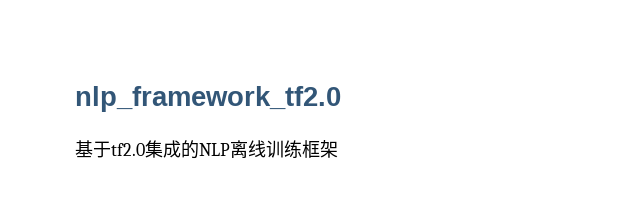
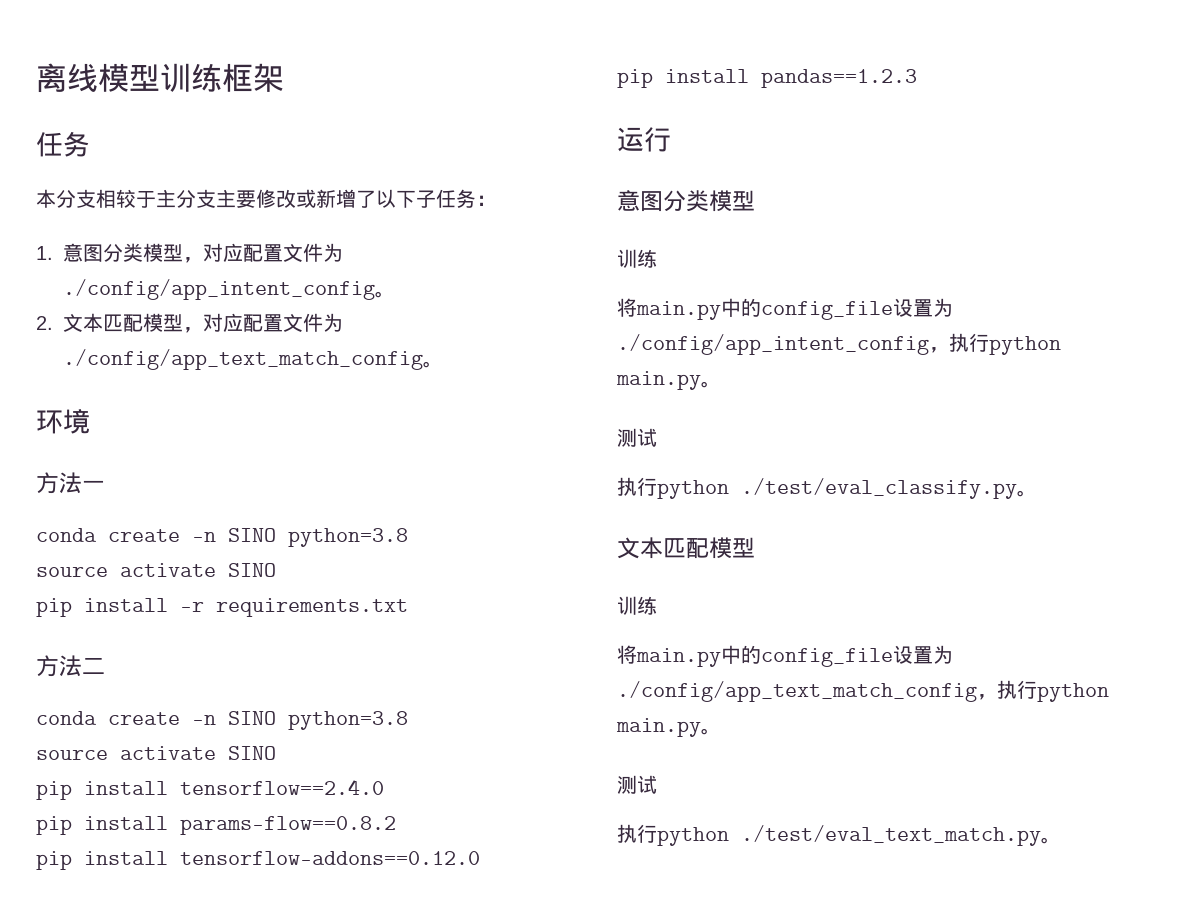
- nlp_framework_tf2.0
- 基于tf2.0集成的NLP离线训练框架
+ 离线模型训练框架
+ 任务
+ 本分支相较于主分支主要修改或新增了以下子任务：
+ 1.意图分类模型，对应配置文件为./config/app_intent_config。
+ 2.文本匹配模型，对应配置文件为./config/app_text_match_config。
+ 环境
+ 方法一
+ conda create -n SINO python=3.8
+ source activate SINO
+ pip install -r requirements.txt
+ 方法二
+ conda create -n SINO python=3.8
+ source activate SINO
+ pip install tensorflow==2.4.0
+ pip install params-flow==0.8.2
+ pip install tensorflow-addons==0.12.0
+ pip install pandas==1.2.3
+ 运行
+ 意图分类模型
+ 训练
+ 将main.py中的config_file设置为./config/app_intent_config，执行python main.py。
+ 测试
+ 执行python ./test/eval_classify.py。
+ 文本匹配模型
+ 训练
+ 将main.py中的config_file设置为./config/app_text_match_config，执行python main.py。
+ 测试
+ 执行python ./test/eval_text_match.py。

